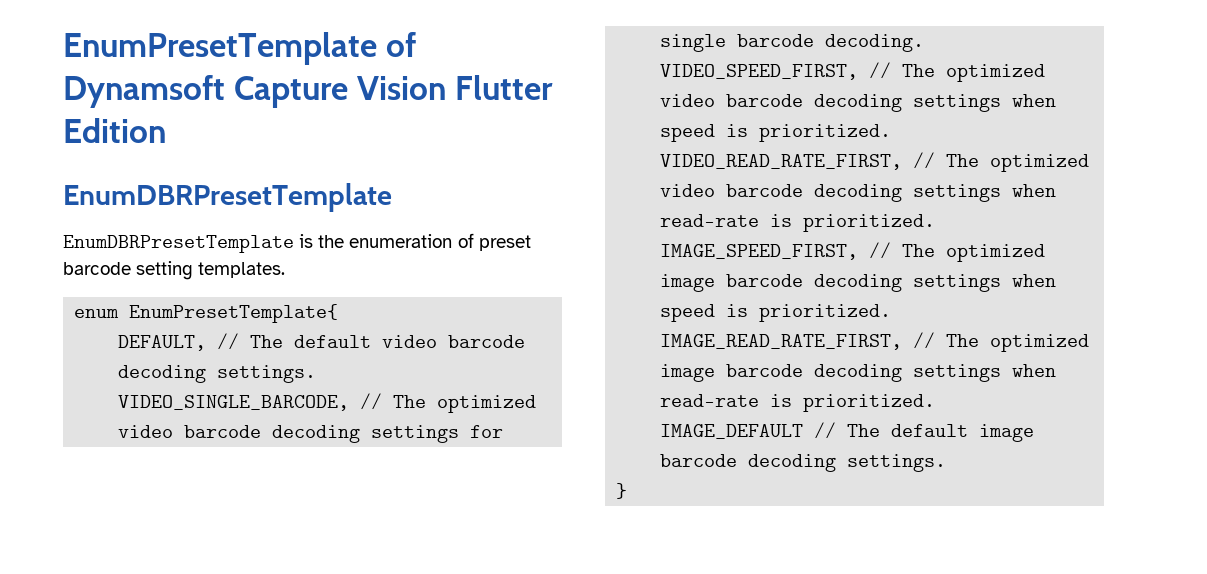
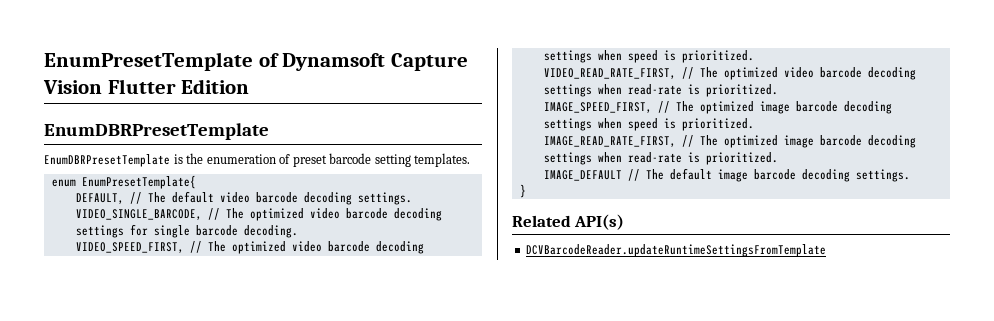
+ Related API(s)
+ DCVBarcodeReader.updateRuntimeSettingsFromTemplate

